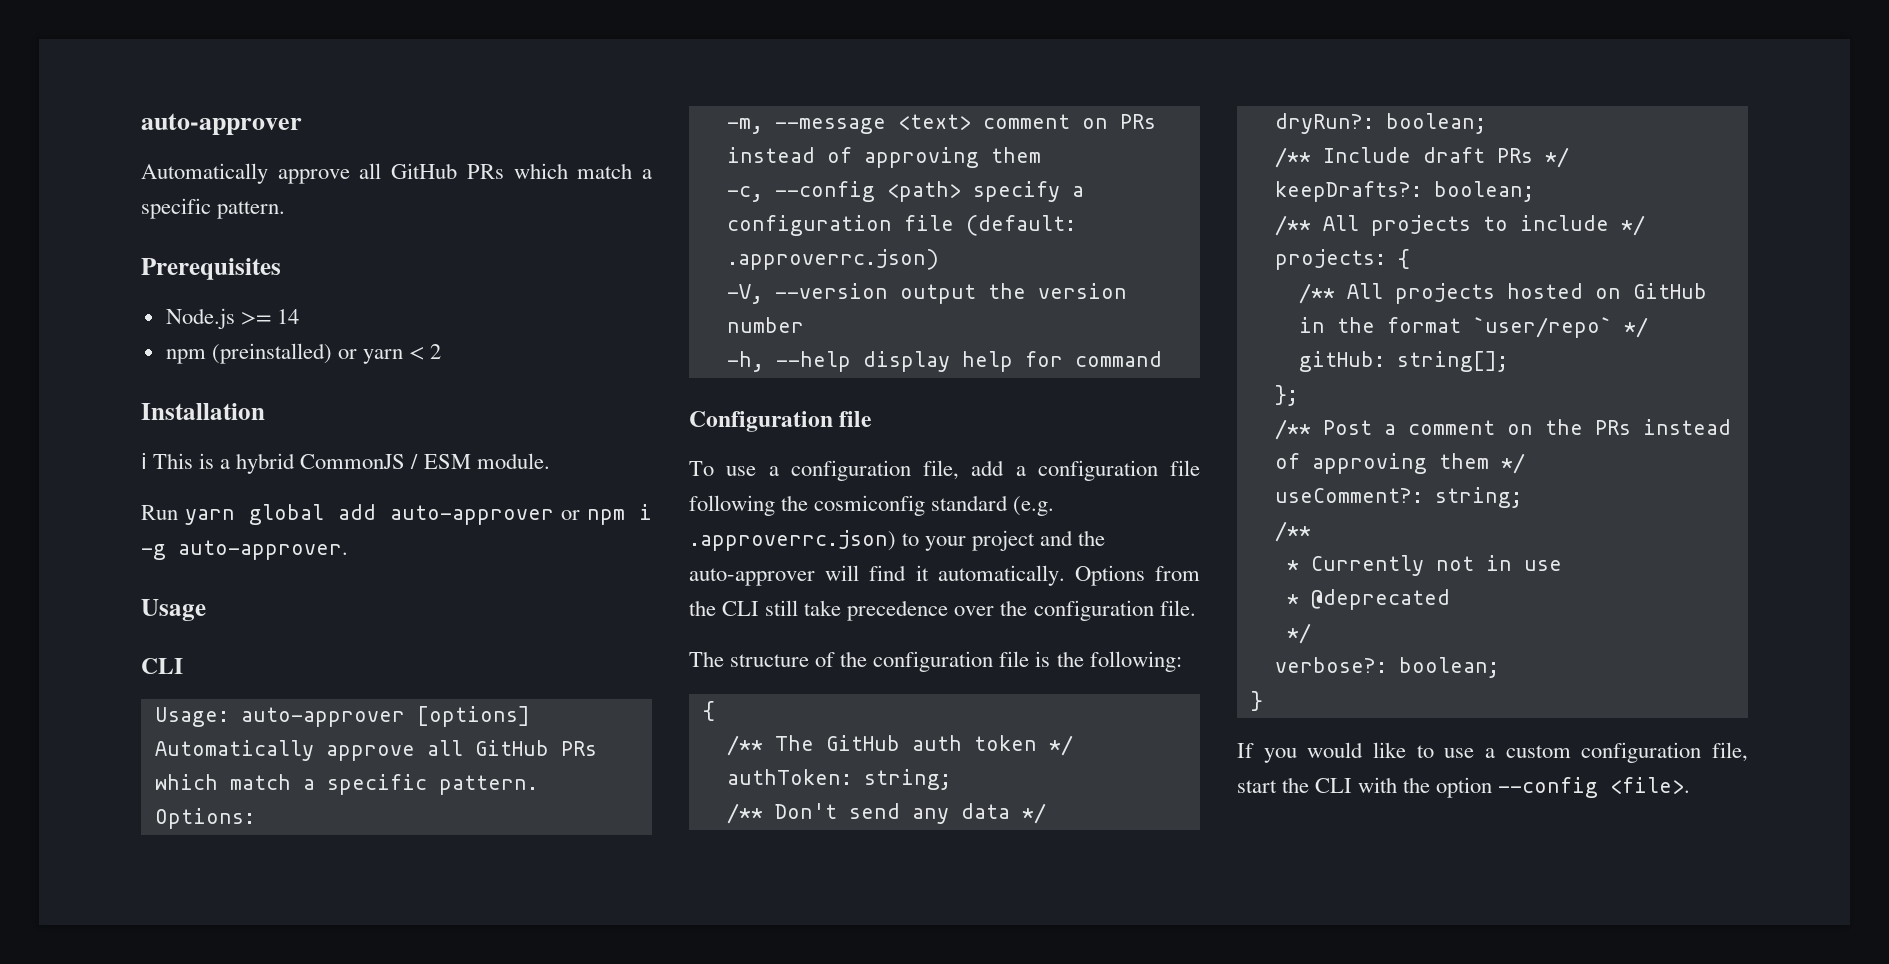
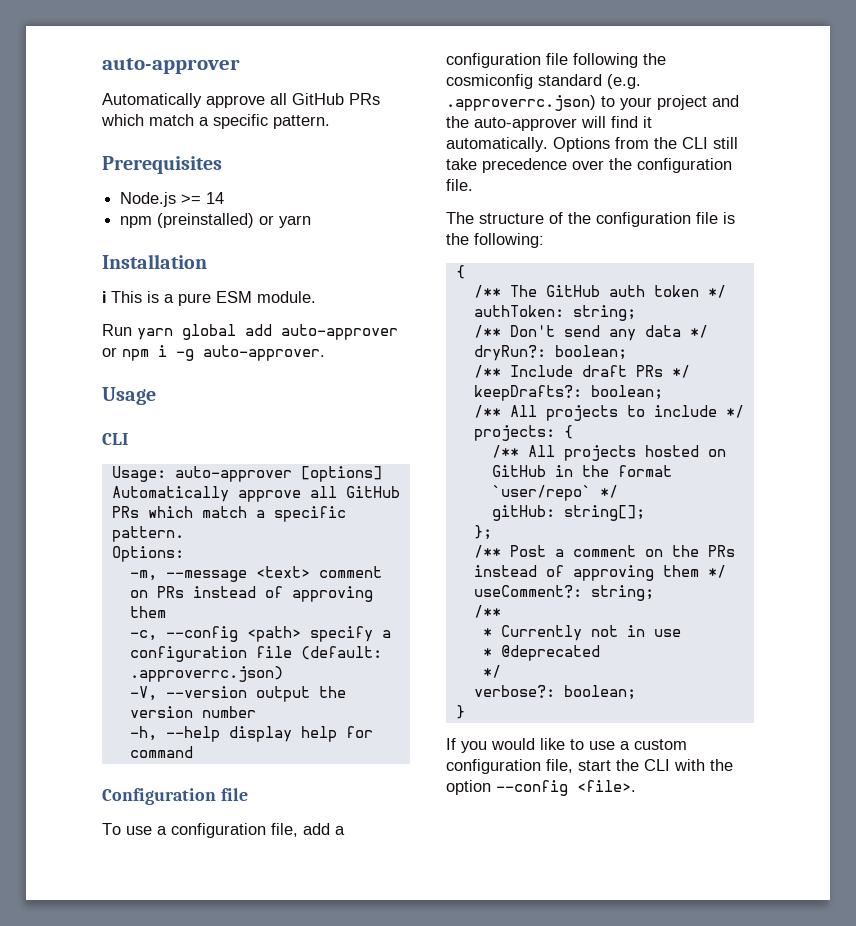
- npm (preinstalled) or yarn < 2
+ npm (preinstalled) or yarn
- ℹ This is a hybrid CommonJS / ESM module.
+ ℹ This is a pure ESM module.

